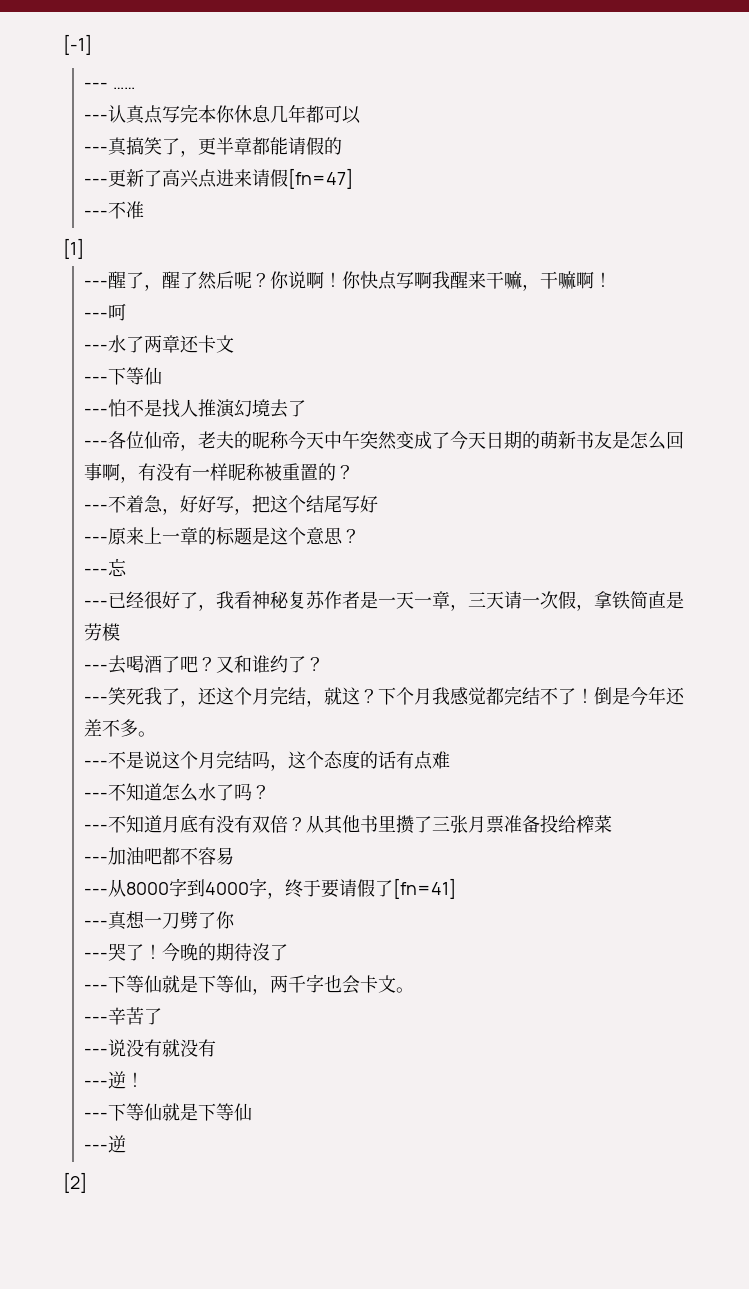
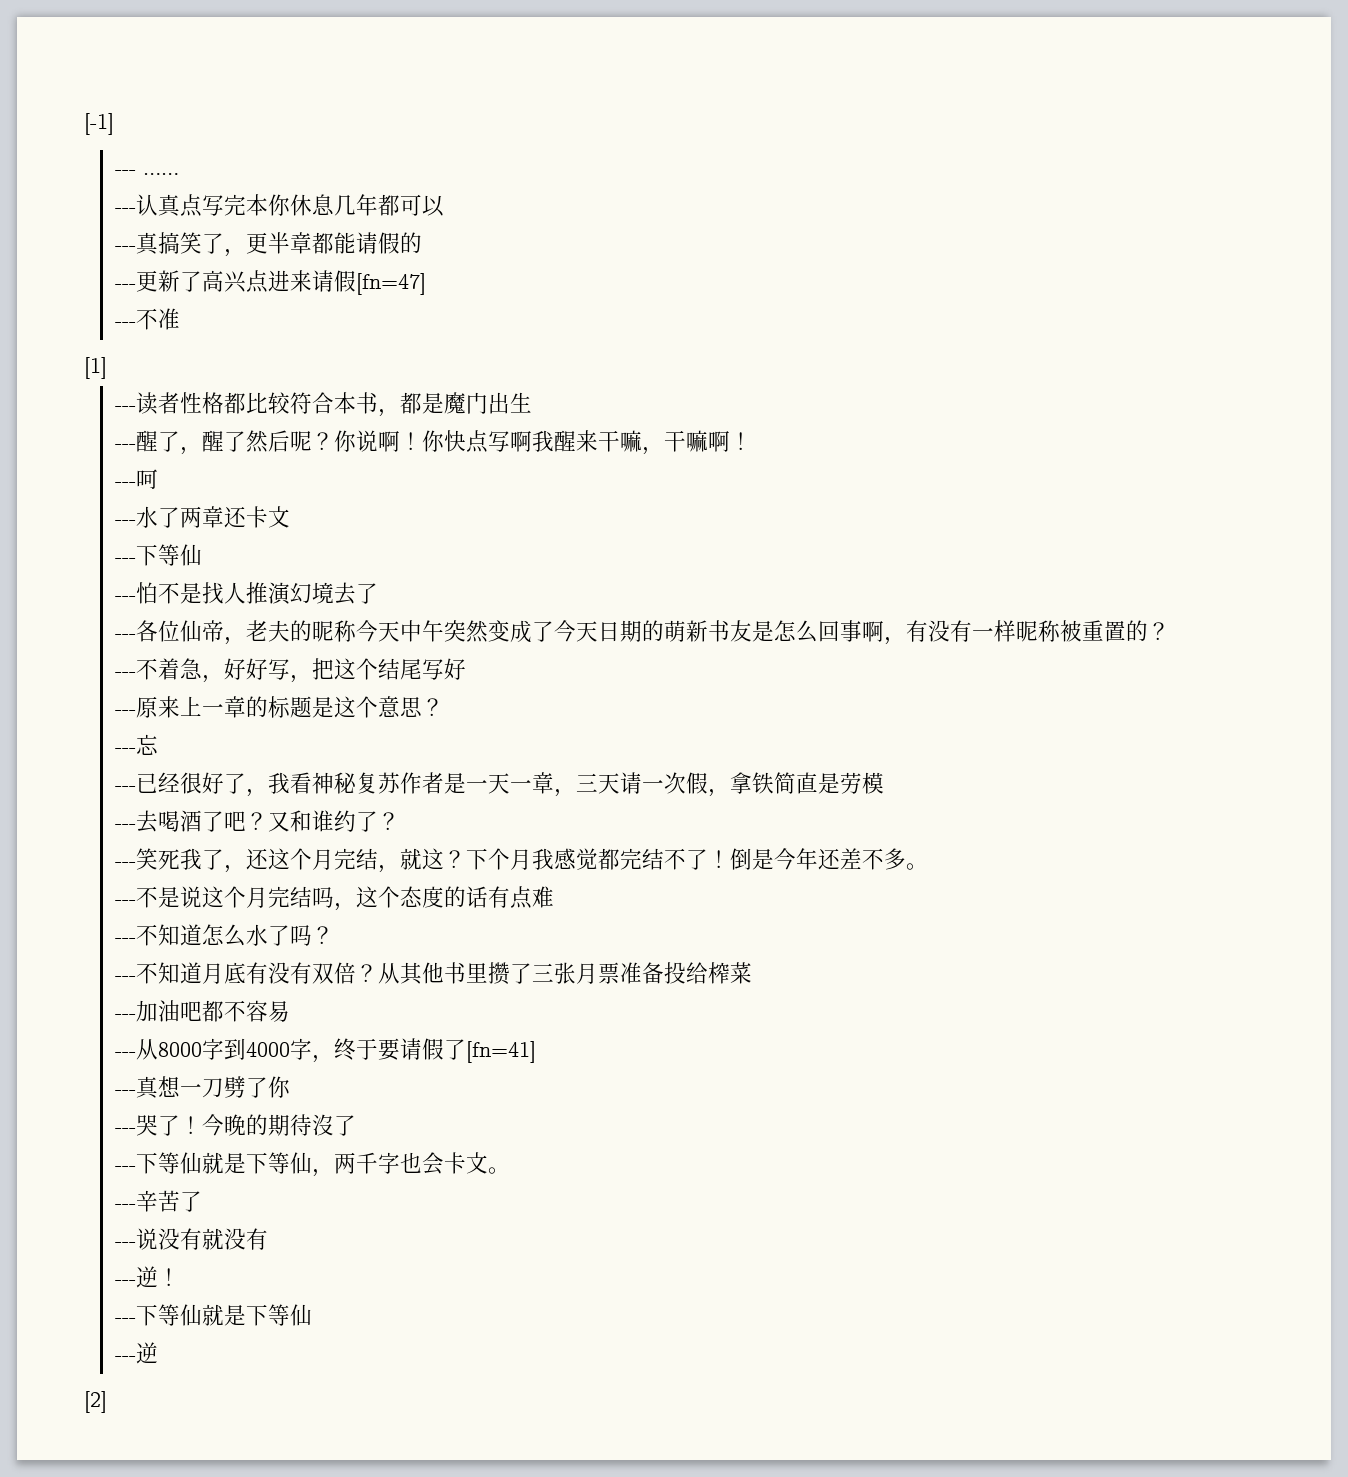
+ ---读者性格都比较符合本书，都是魔门出生

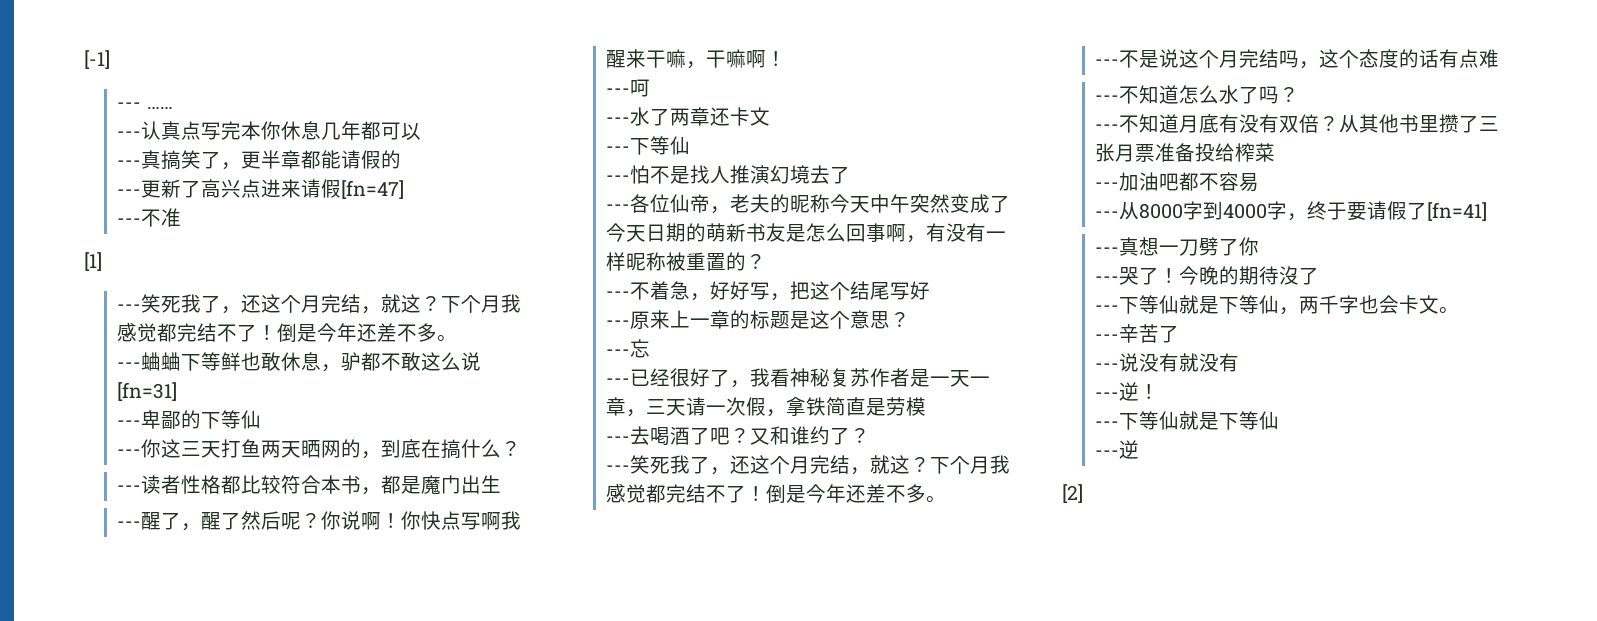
  [1]
+ ---笑死我了，还这个月完结，就这？下个月我感觉都完结不了！倒是今年还差不多。
+ ---蛐蛐下等鲜也敢休息，驴都不敢这么说[fn=31]
+ ---卑鄙的下等仙
+ ---你这三天打鱼两天晒网的，到底在搞什么？

